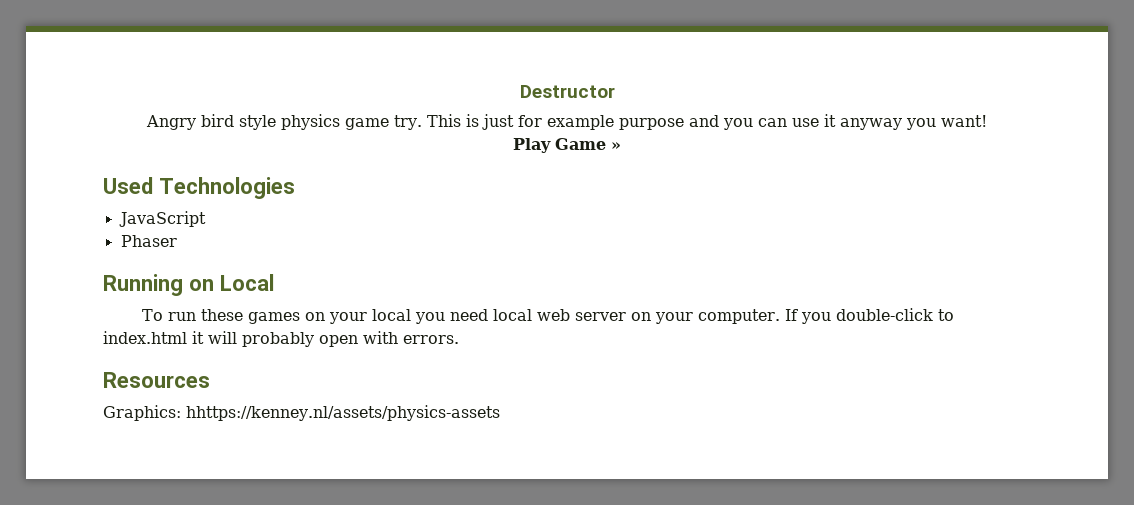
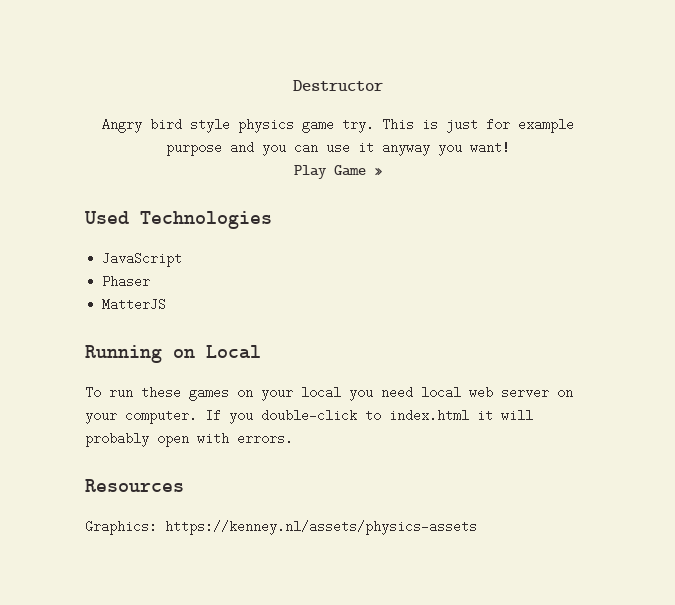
+ MatterJS
- Graphics: hhttps://kenney.nl/assets/physics-assets
+ Graphics: https://kenney.nl/assets/physics-assets

